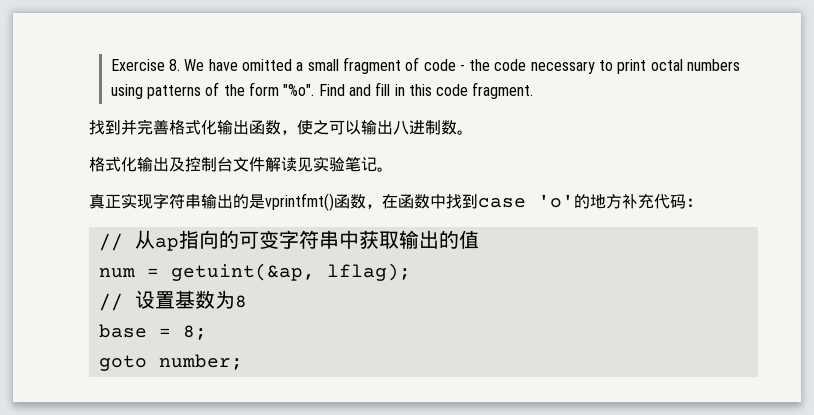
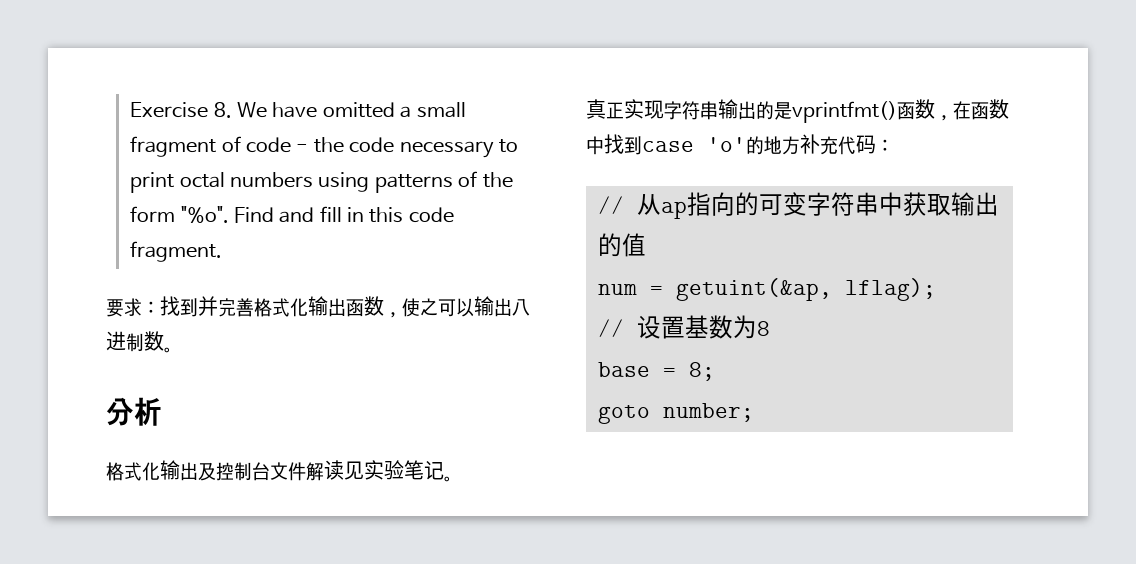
- 找到并完善格式化输出函数，使之可以输出八进制数。
+ 要求：找到并完善格式化输出函数，使之可以输出八进制数。
+ 分析

